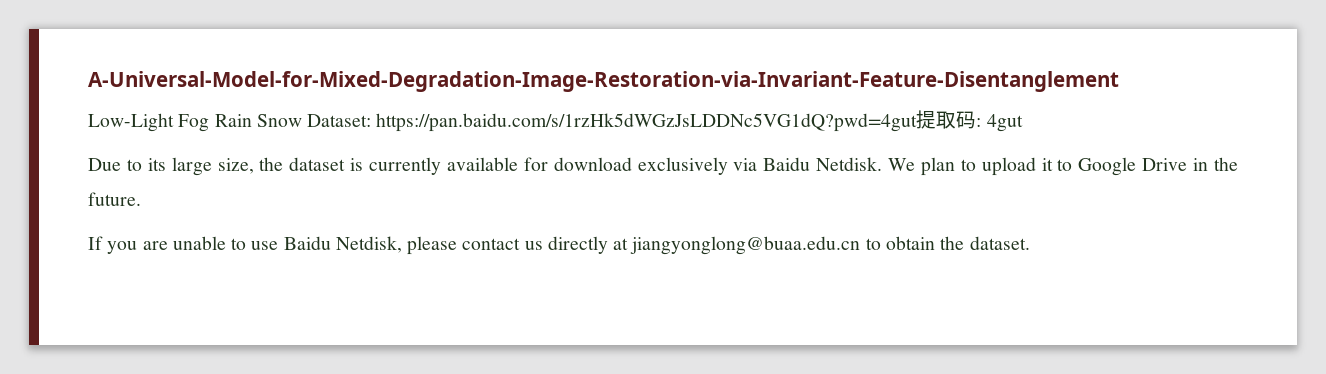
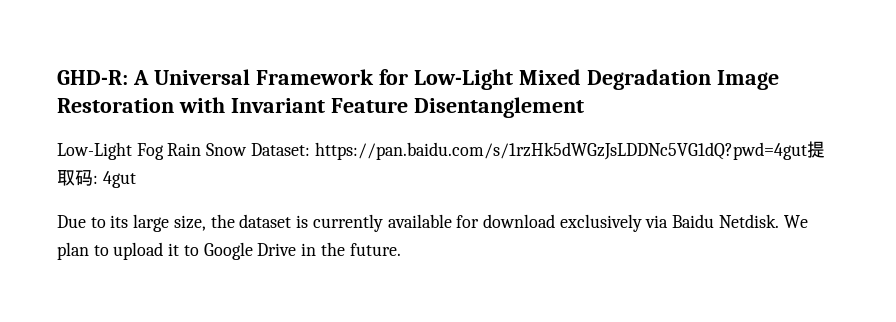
- A-Universal-Model-for-Mixed-Degradation-Image-Restoration-via-Invariant-Feature-Disentanglement
+ GHD-R: A Universal Framework for Low-Light Mixed Degradation Image Restoration with Invariant Feature Disentanglement
- If you are unable to use Baidu Netdisk, please contact us directly at jiangyonglong@buaa.edu.cn to obtain the dataset.

